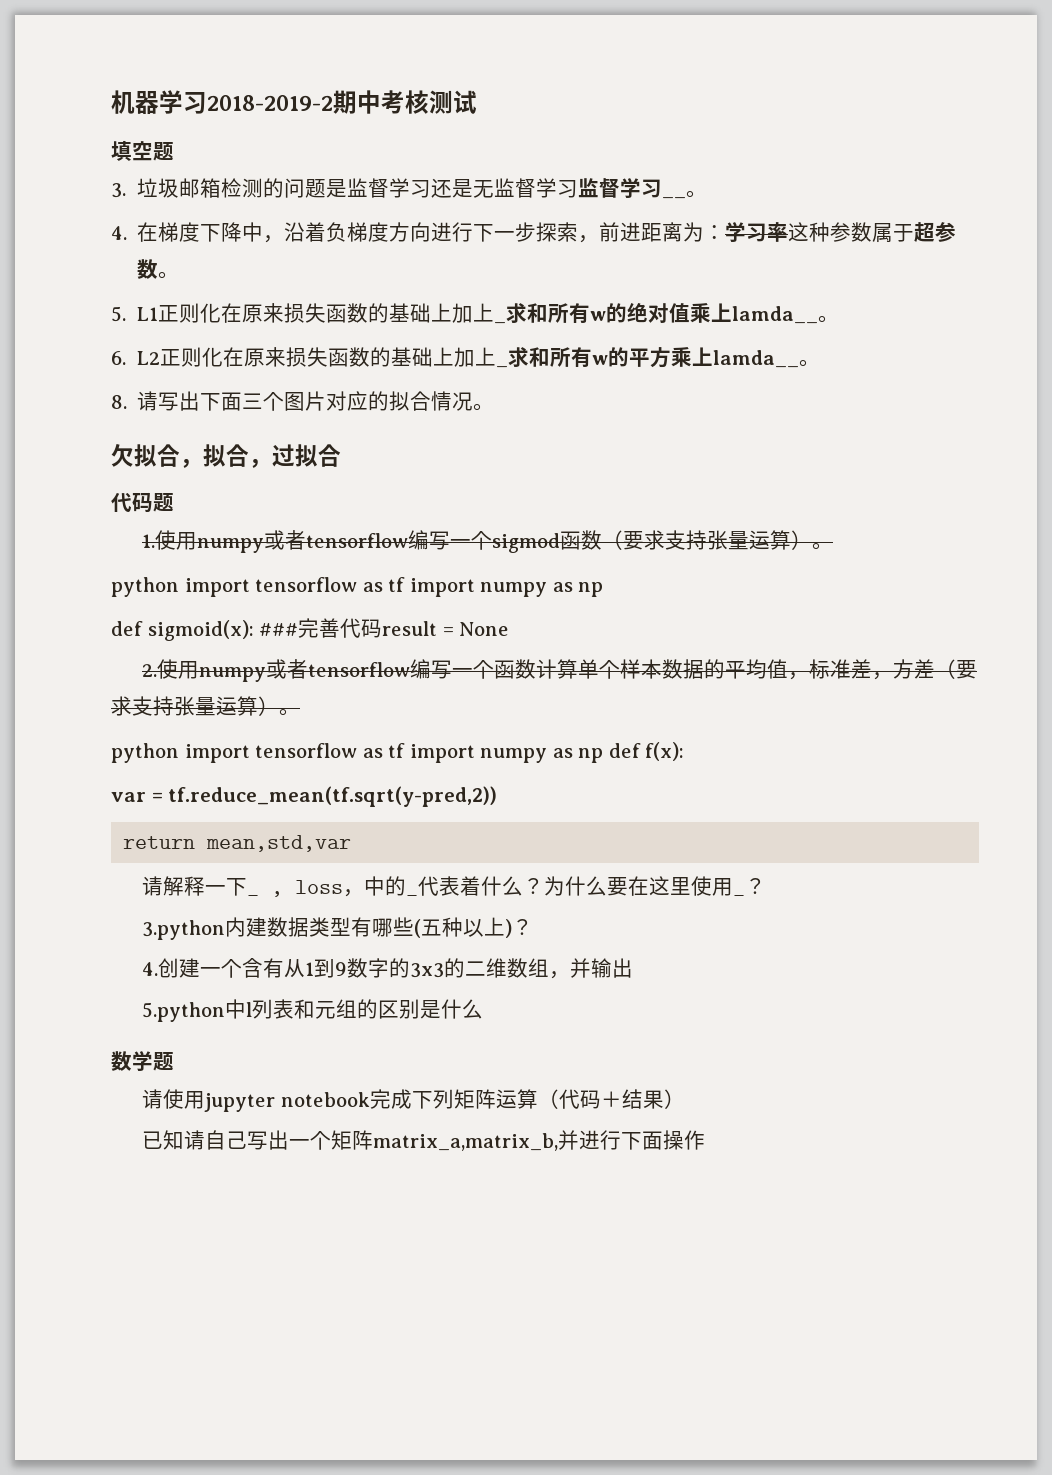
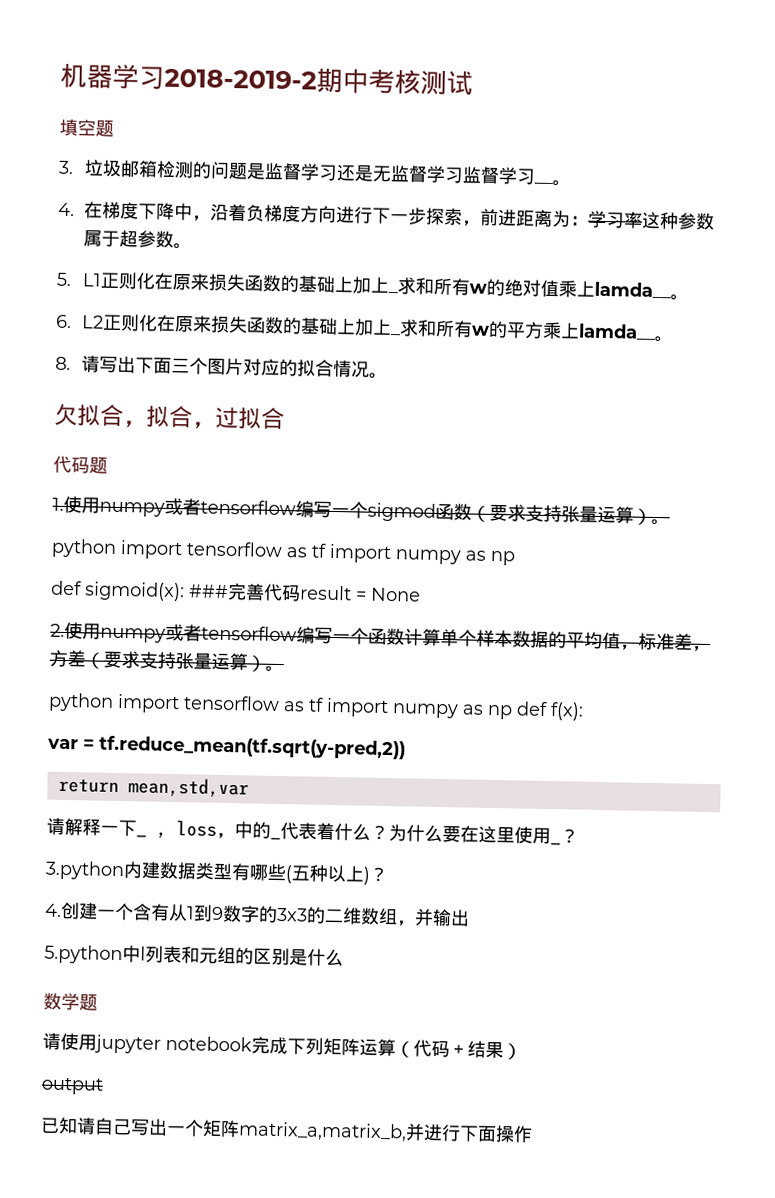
+ output

